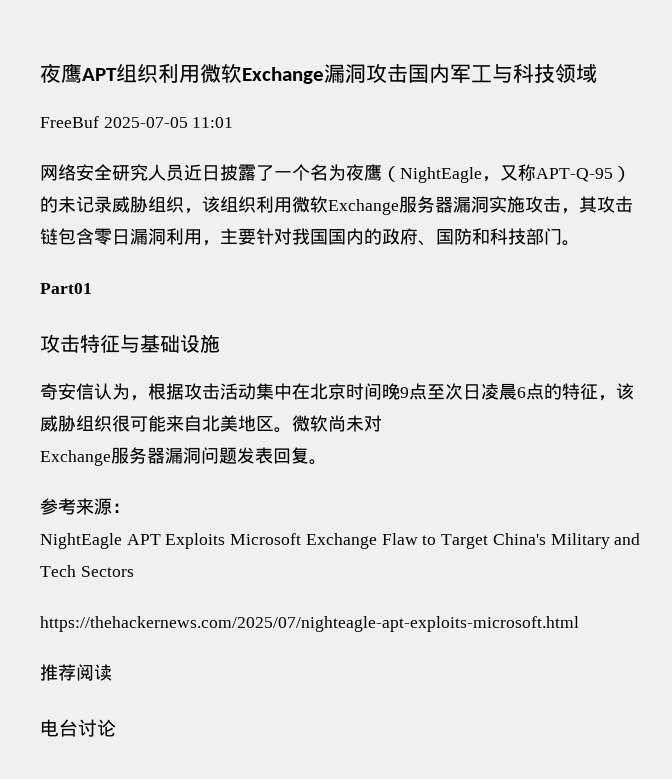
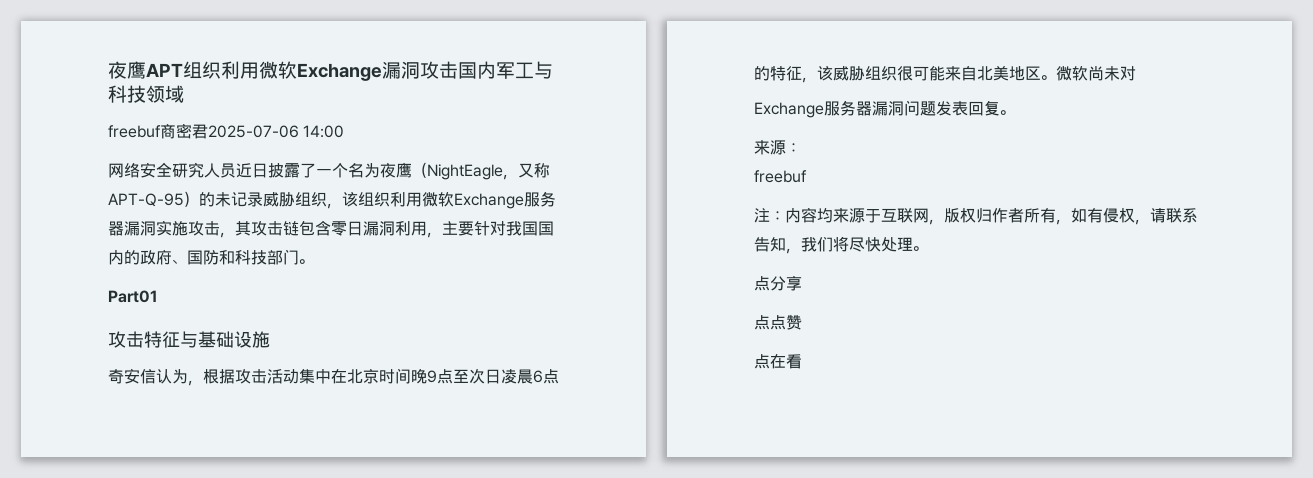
- FreeBuf 2025-07-05 11:01
+ freebuf商密君2025-07-06 14:00
- 参考来源：
- NightEagle APT Exploits Microsoft Exchange Flaw to Target China's Military and Tech Sectors
- https://thehackernews.com/2025/07/nighteagle-apt-exploits-microsoft.html
- 推荐阅读
- 电台讨论
+ 来源：
+ freebuf
+ 注：内容均来源于互联网，版权归作者所有，如有侵权，请联系告知，我们将尽快处理。
+ 点分享
+ 点点赞
+ 点在看

